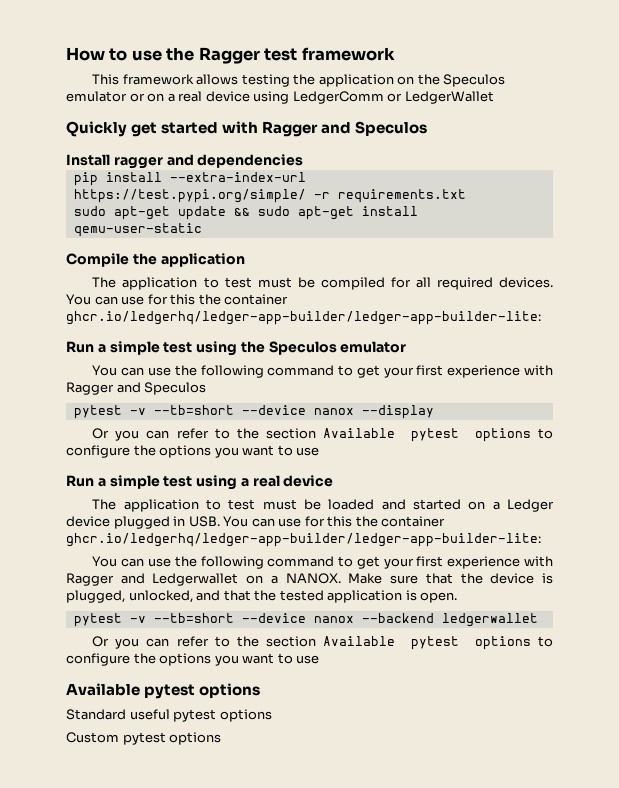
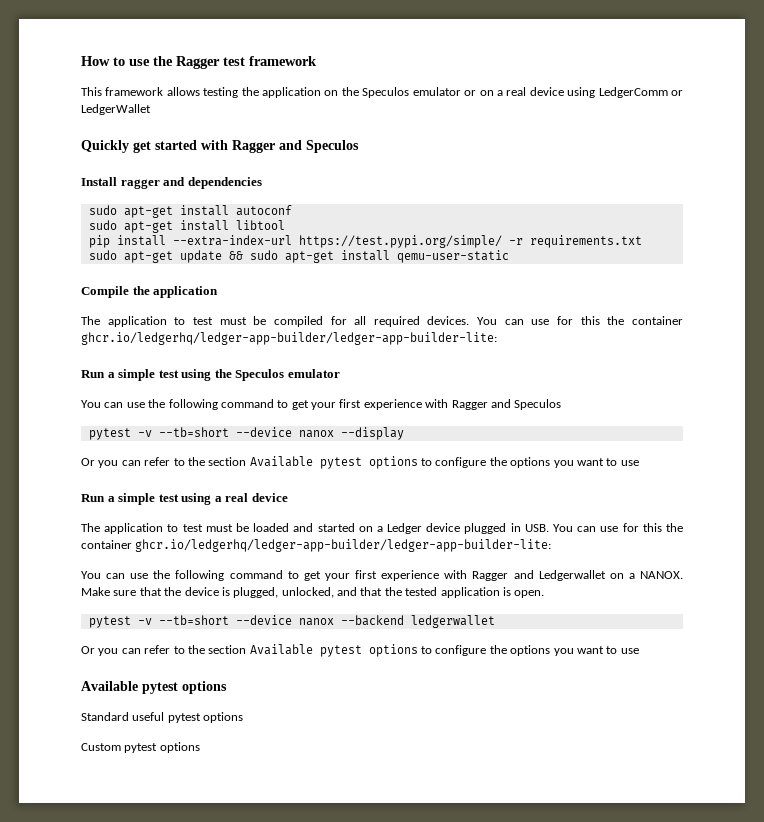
+ sudo apt-get install autoconf
+ sudo apt-get install libtool

